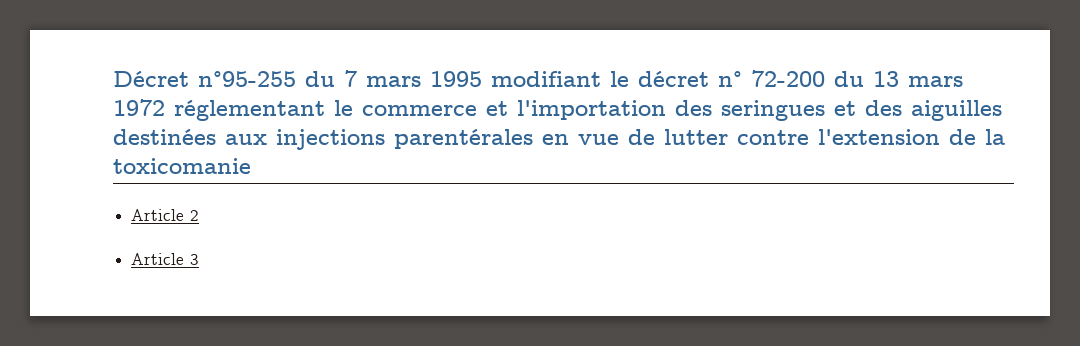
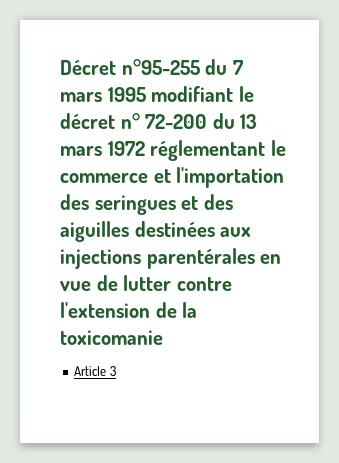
- Article 2

